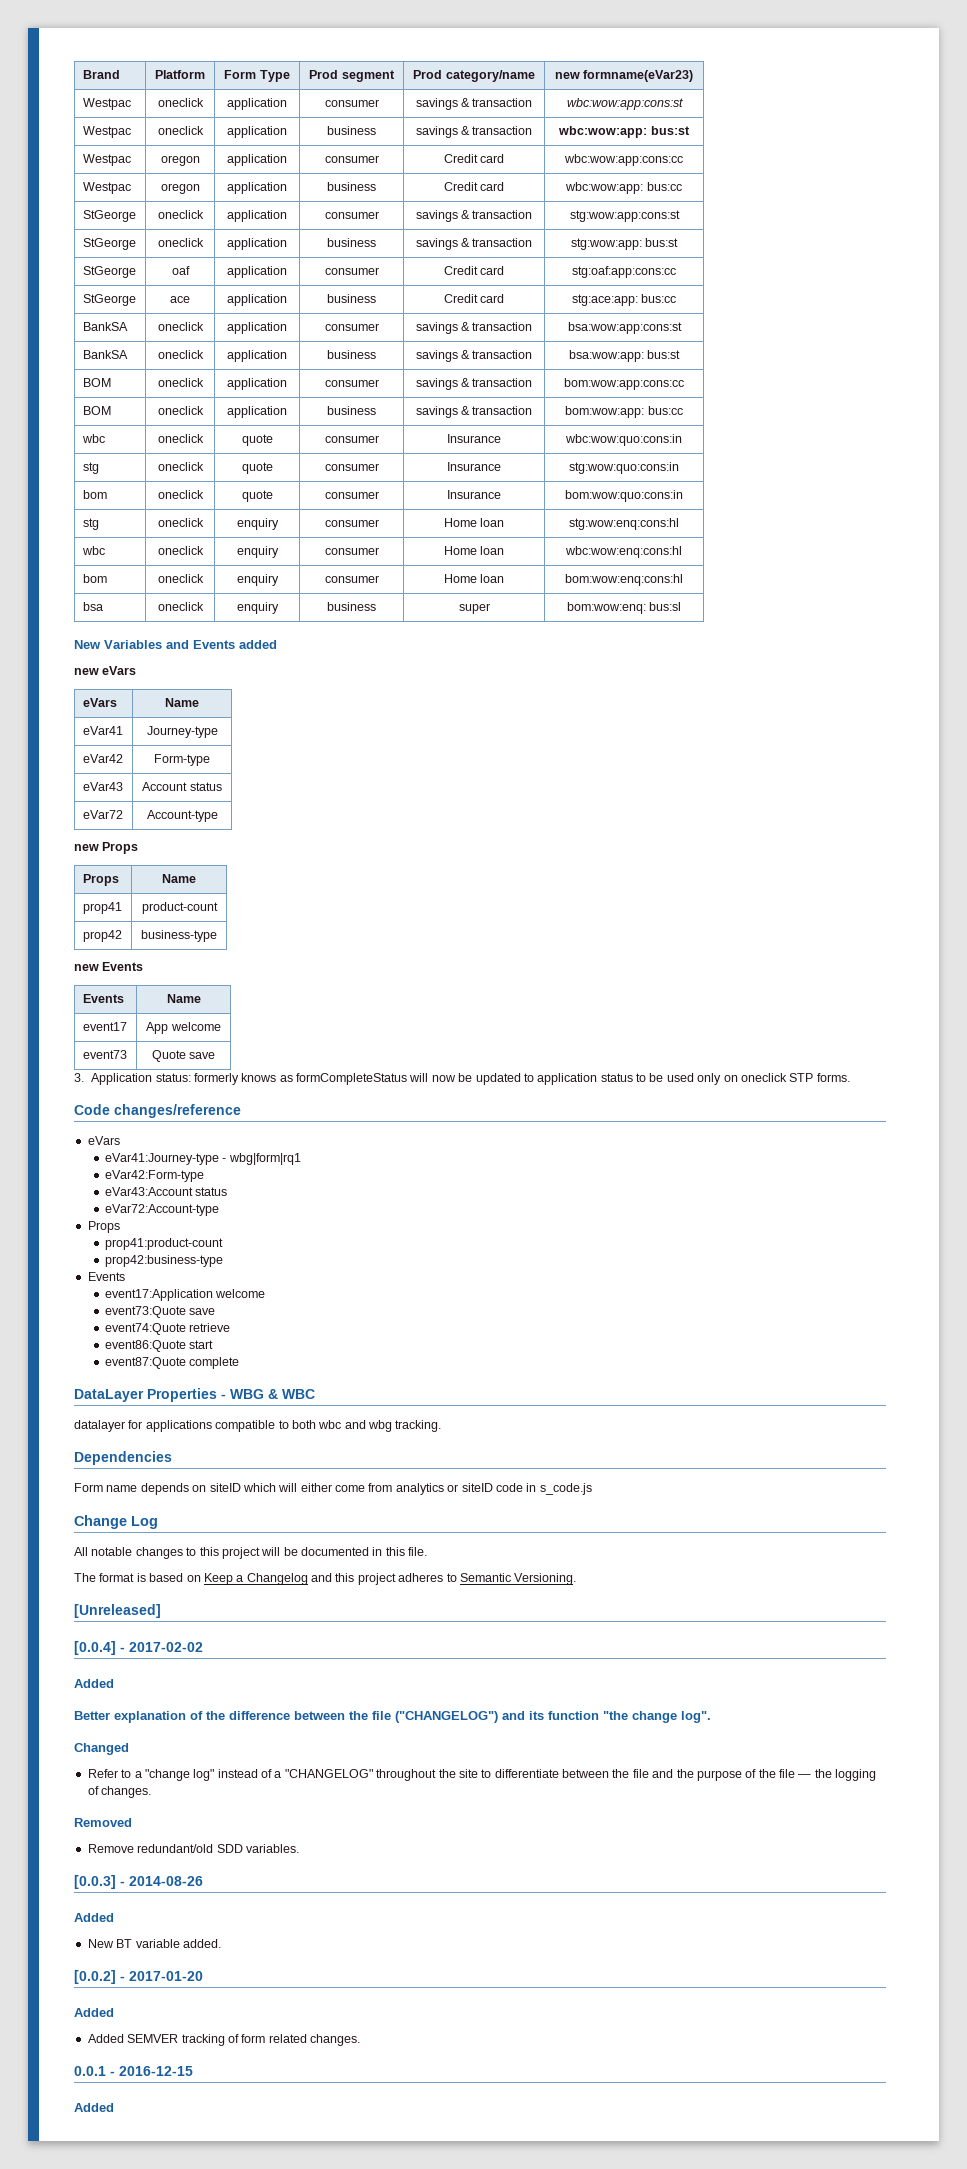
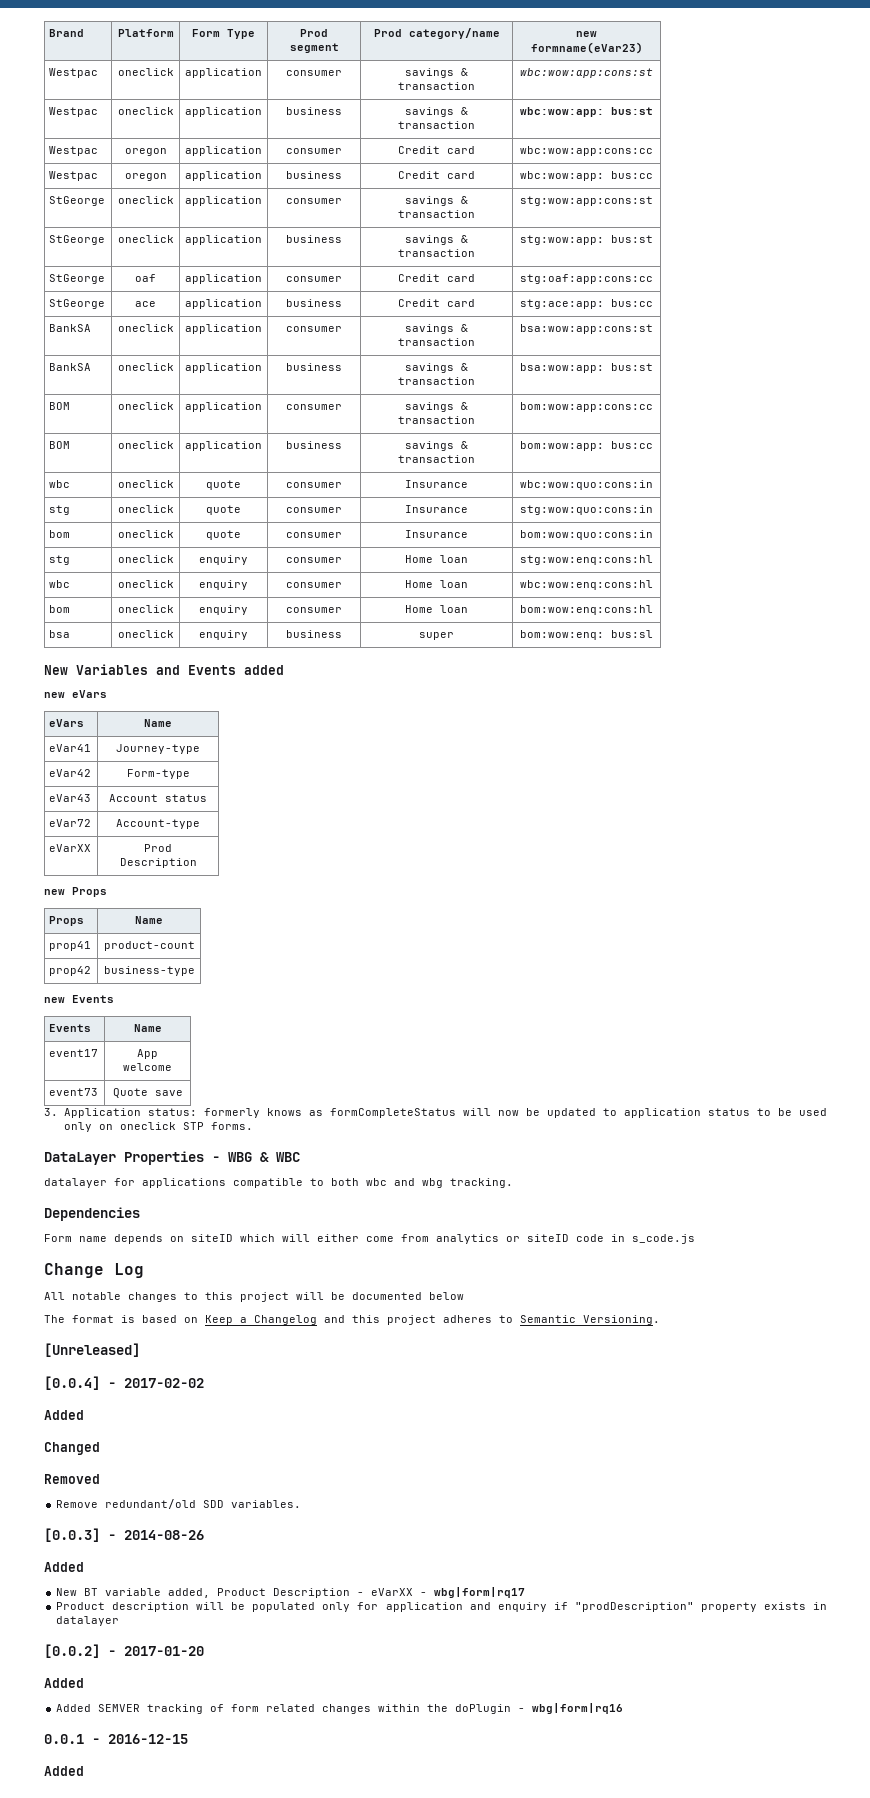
+ eVarXX | Prod Description
- Code changes/reference
- eVars
- eVar41:Journey-type - wbg|form|rq1
- eVar42:Form-type
- eVar43:Account status
- eVar72:Account-type
- Props
- prop41:product-count
- prop42:business-type
- Events
- event17:Application welcome
- event73:Quote save
- event74:Quote retrieve
- event86:Quote start
- event87:Quote complete
- All notable changes to this project will be documented in this file.
+ All notable changes to this project will be documented below
- Better explanation of the difference between the file ("CHANGELOG") and its function "the change log".
  Changed
- Refer to a "change log" instead of a "CHANGELOG" throughout the site to differentiate between the file and the purpose of the file — the logging of changes.
- New BT variable added.
+ New BT variable added, Product Description - eVarXX - wbg|form|rq17
+ Product description will be populated only for application and enquiry if "prodDescription" property exists in datalayer
- Added SEMVER tracking of form related changes.
+ Added SEMVER tracking of form related changes within the doPlugin - wbg|form|rq16

